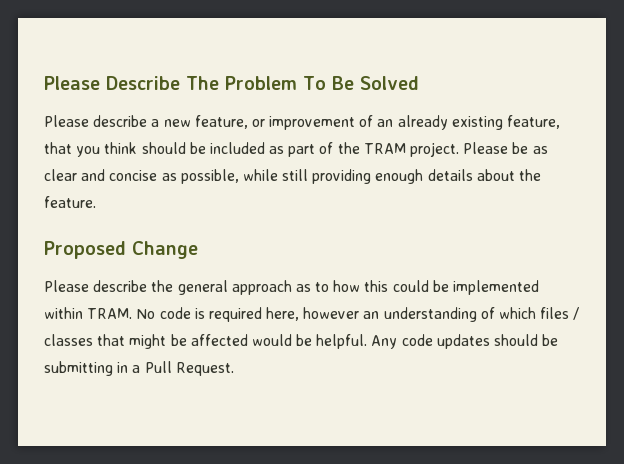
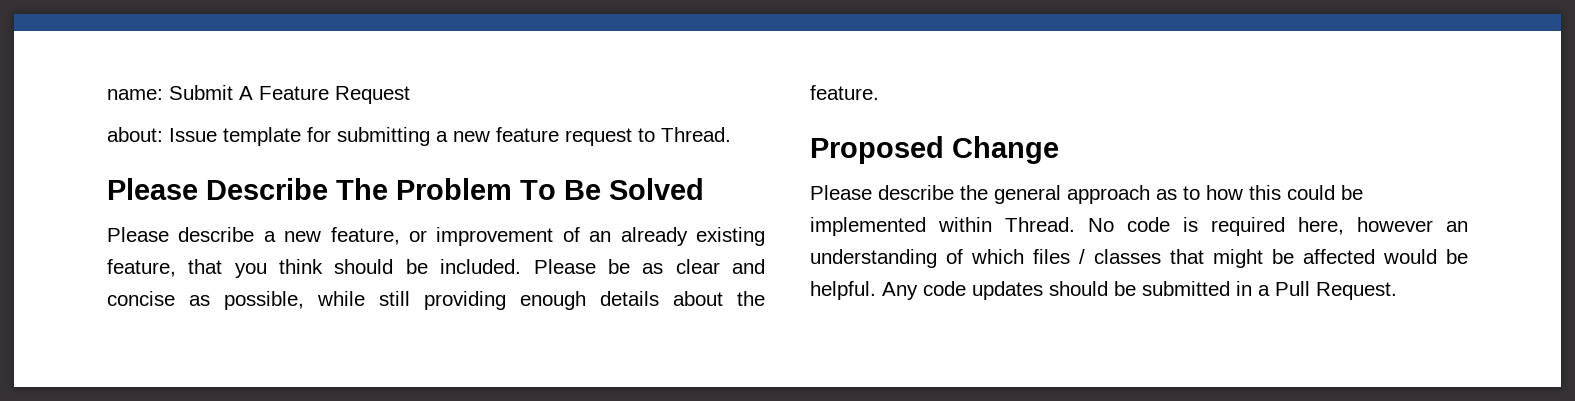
+ name: Submit A Feature Request
+ about: Issue template for submitting a new feature request to Thread.
- Please describe a new feature, or improvement of an already existing feature, that you think should be included as part of the TRAM project.
+ Please describe a new feature, or improvement of an already existing feature, that you think should be included.
- Please describe the general approach as to how this could be implemented within TRAM.
+ Please describe the general approach as to how this could be implemented within Thread.
- Any code updates should be submitting in a Pull Request.
+ Any code updates should be submitted in a Pull Request.

